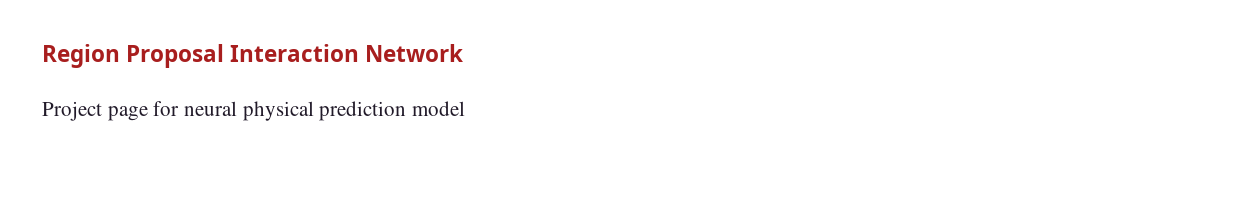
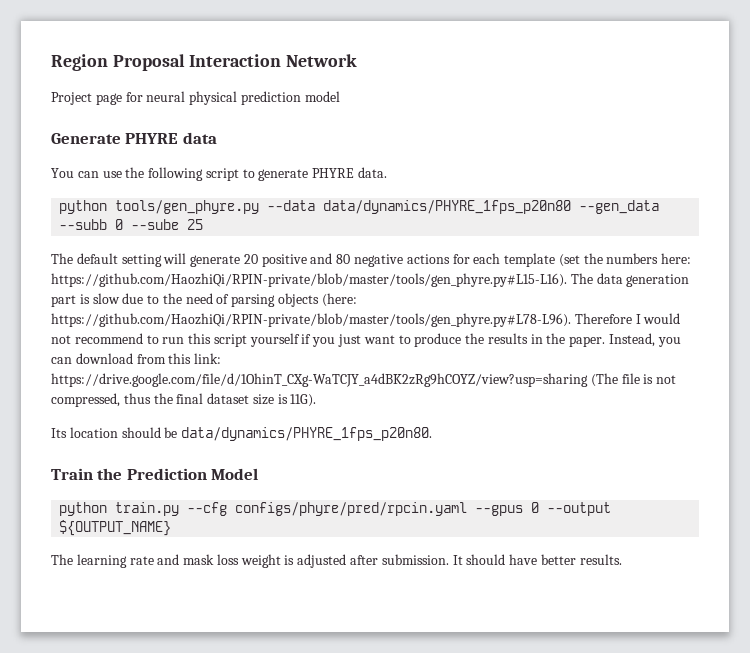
+ Generate PHYRE data
+ You can use the following script to generate PHYRE data.
+ python tools/gen_phyre.py --data data/dynamics/PHYRE_1fps_p20n80 --gen_data --subb 0 --sube 25
+ The default setting will generate 20 positive and 80 negative actions for each template (set the numbers here: https://github.com/HaozhiQi/RPIN-private/blob/master/tools/gen_phyre.py#L15-L16). The data generation part is slow due to the need of parsing objects (here: https://github.com/HaozhiQi/RPIN-private/blob/master/tools/gen_phyre.py#L78-L96). Therefore I would not recommend to run this script yourself if you just want to produce the results in the paper. Instead, you can download from this link: https://drive.google.com/file/d/1OhinT_CXg-WaTCJY_a4dBK2zRg9hCOYZ/view?usp=sharing (The file is not compressed, thus the final dataset size is 11G).
+ Its location should be data/dynamics/PHYRE_1fps_p20n80.
+ Train the Prediction Model
+ python train.py --cfg configs/phyre/pred/rpcin.yaml --gpus 0 --output ${OUTPUT_NAME}
+ The learning rate and mask loss weight is adjusted after submission. It should have better results.

